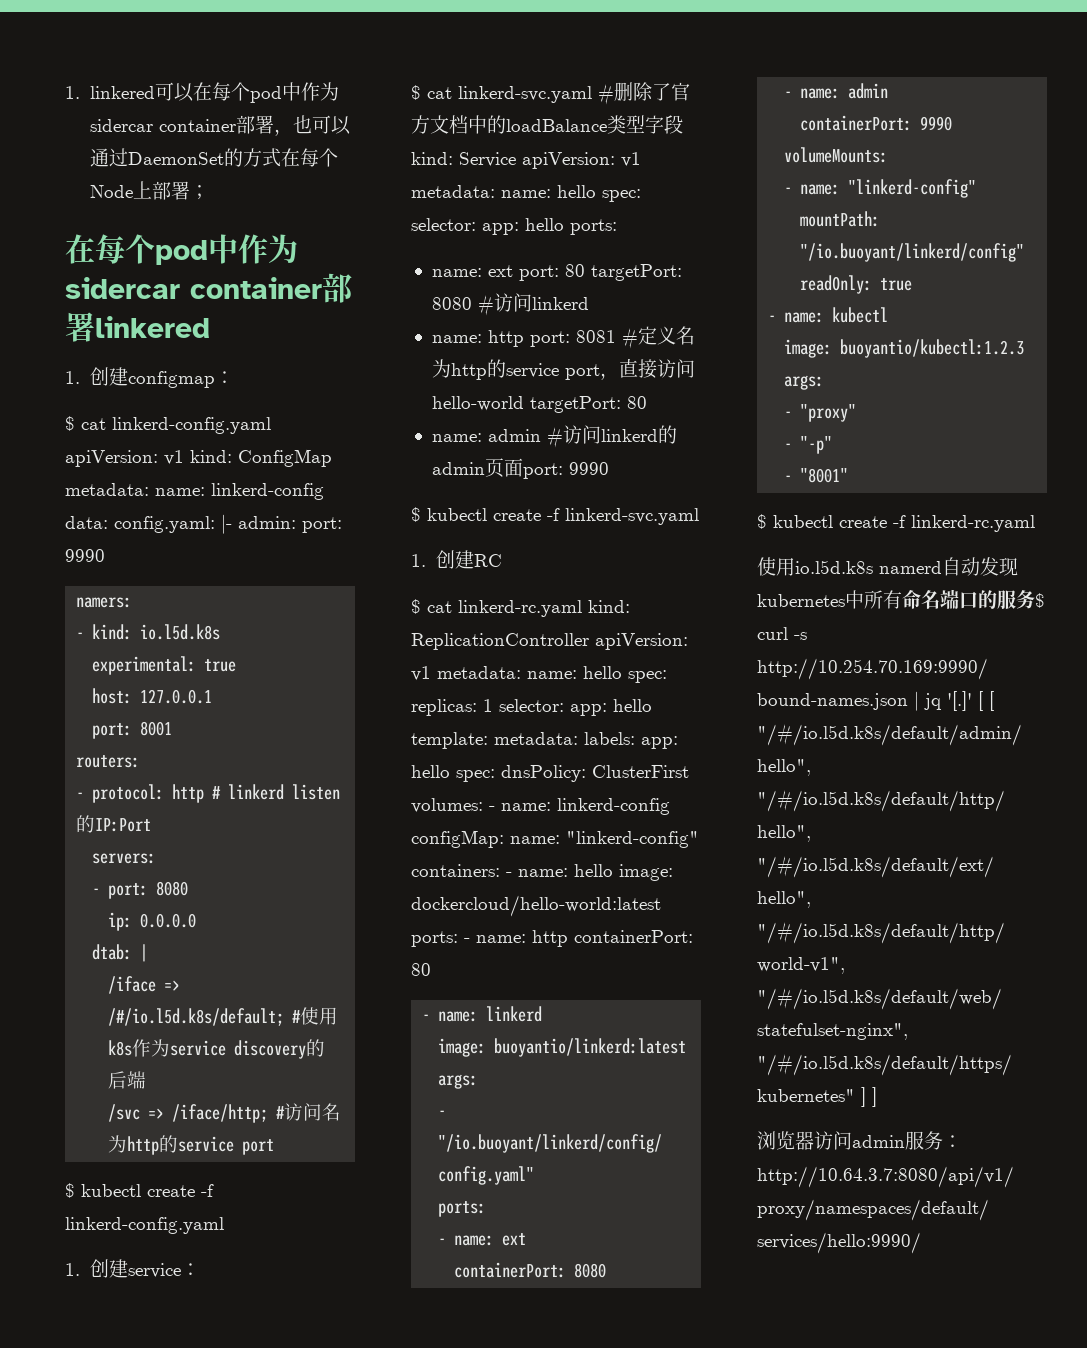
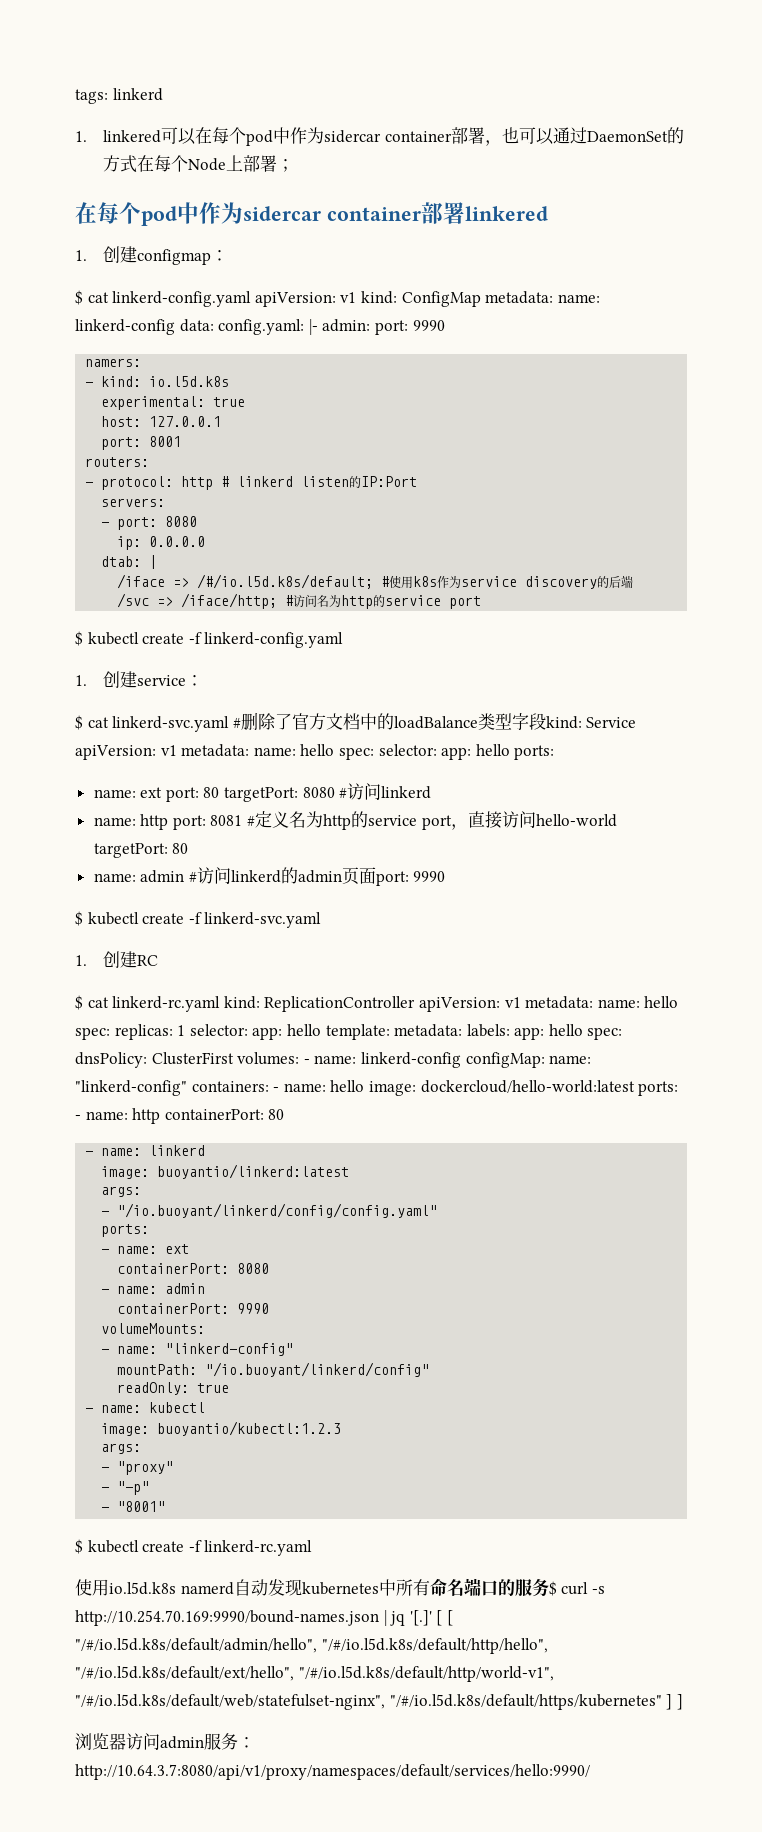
+ tags: linkerd

